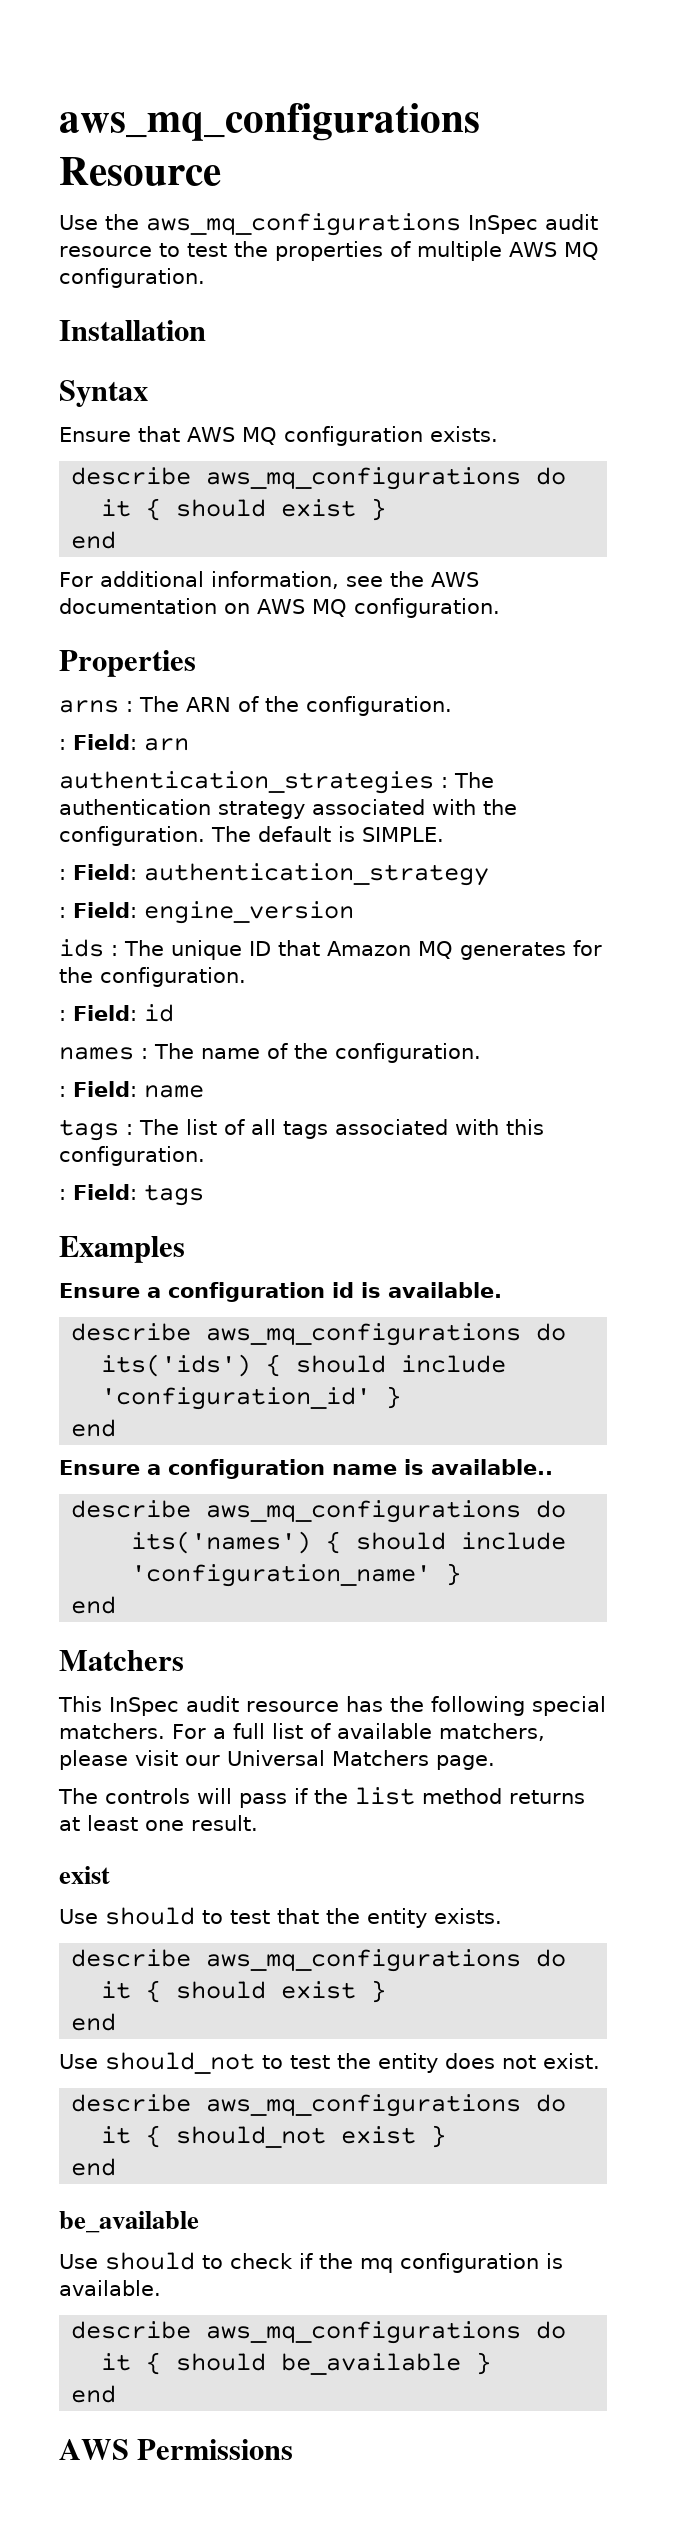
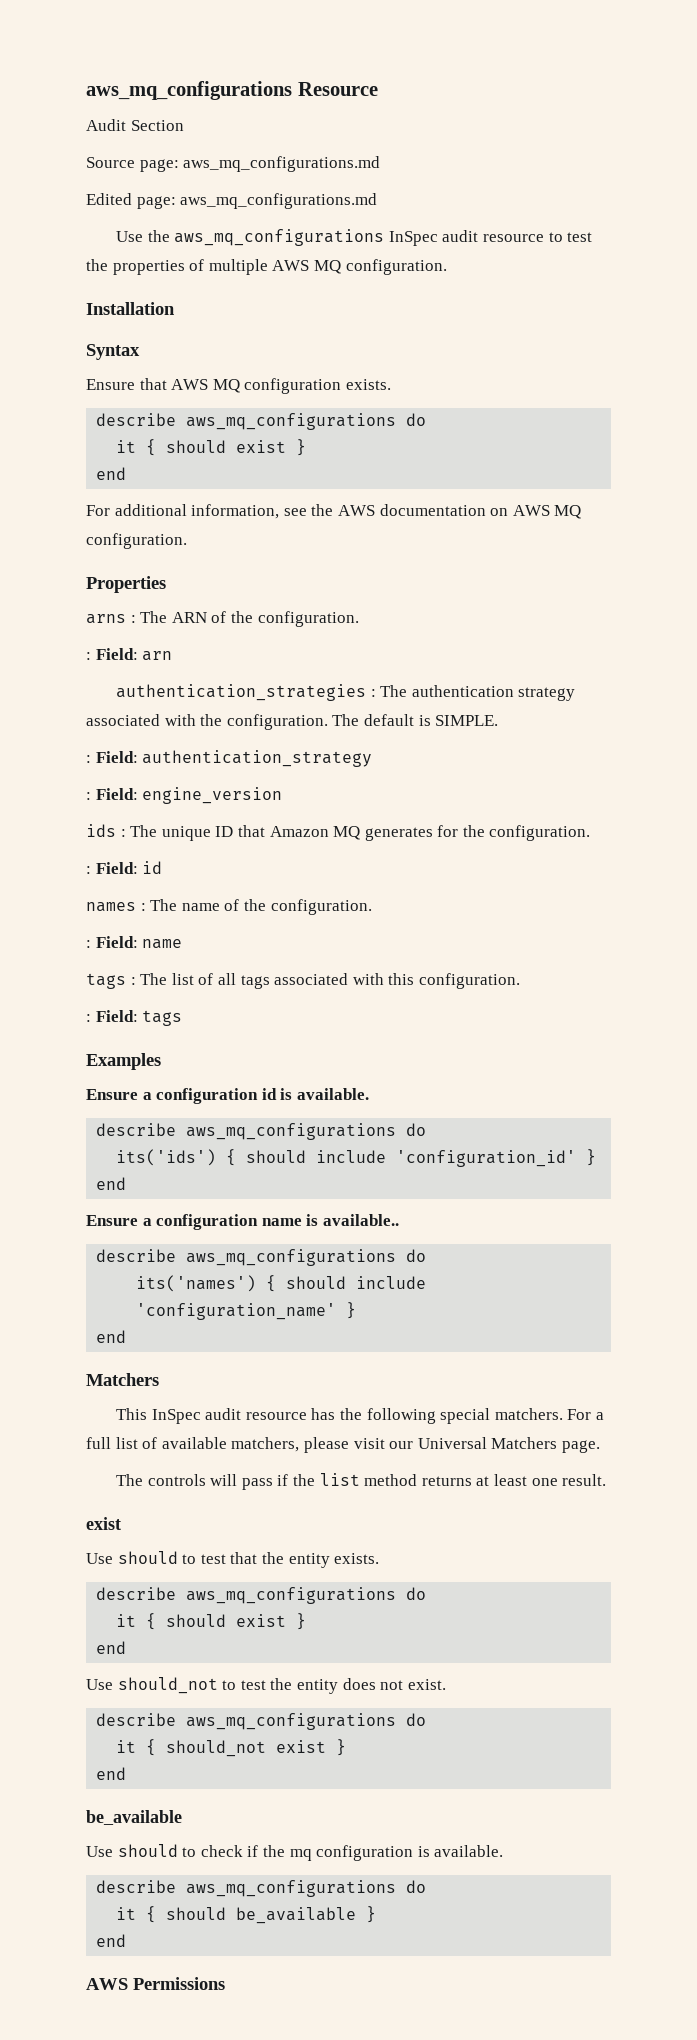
+ Audit Section
+ Source page: aws_mq_configurations.md
+ Edited page: aws_mq_configurations.md

